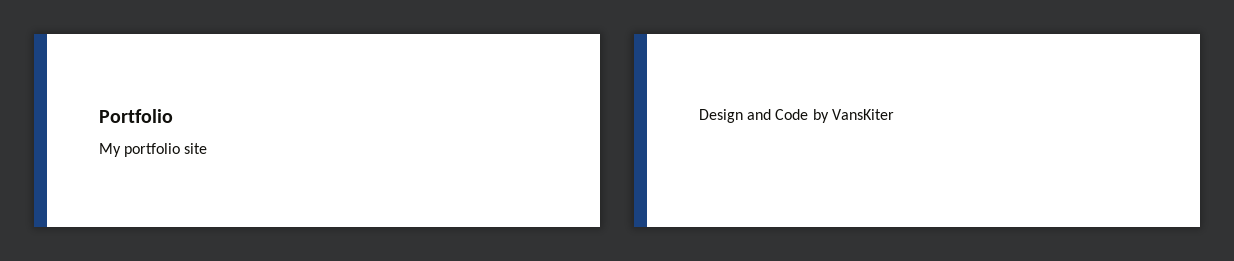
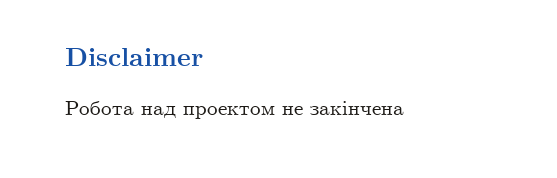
- Portfolio
- My portfolio site
- Design and Code by VansKiter
+ Disclaimer
+ Робота над проектом не закінчена

